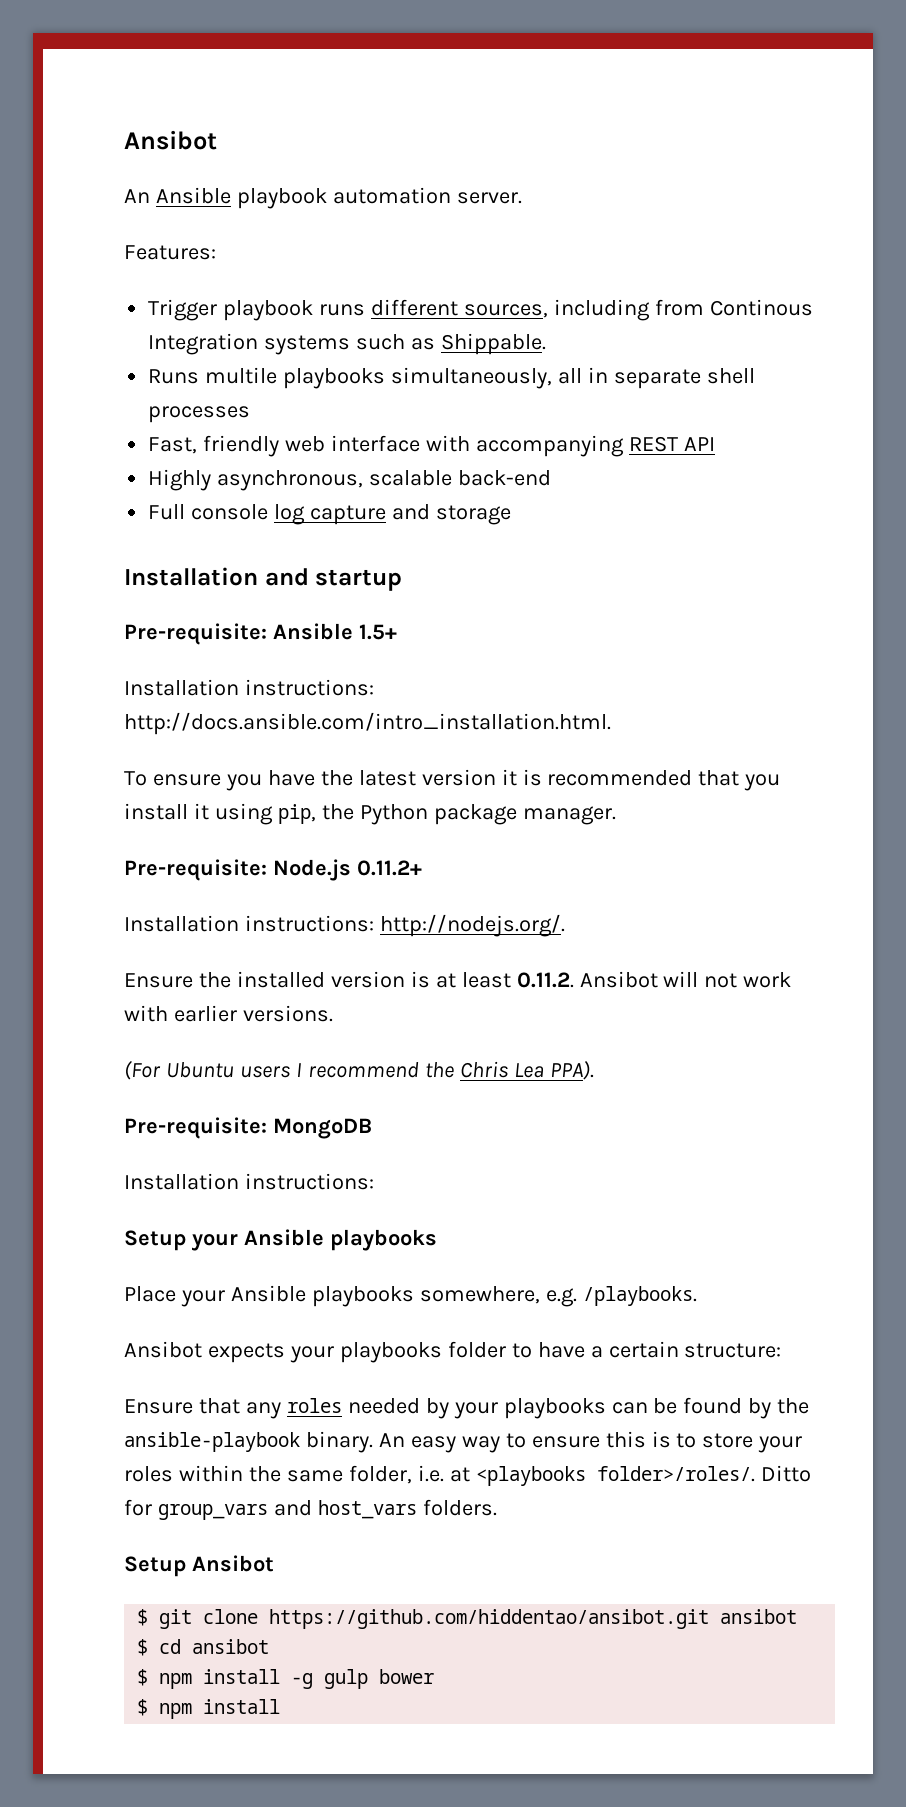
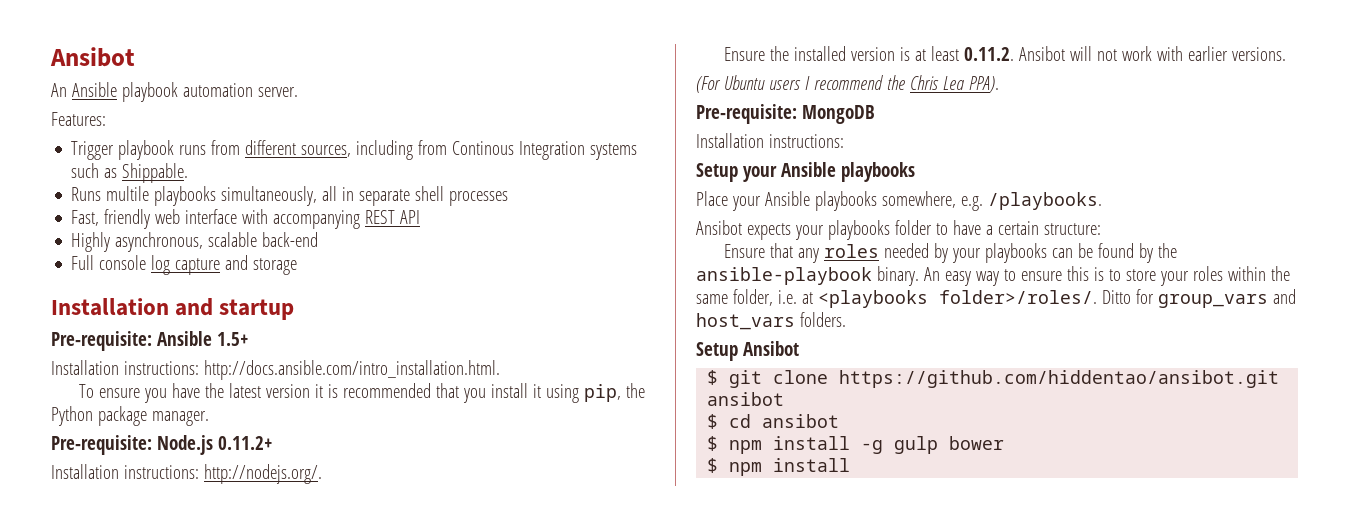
- Trigger playbook runs different sources, including from Continous Integration systems such as Shippable.
+ Trigger playbook runs from different sources, including from Continous Integration systems such as Shippable.

